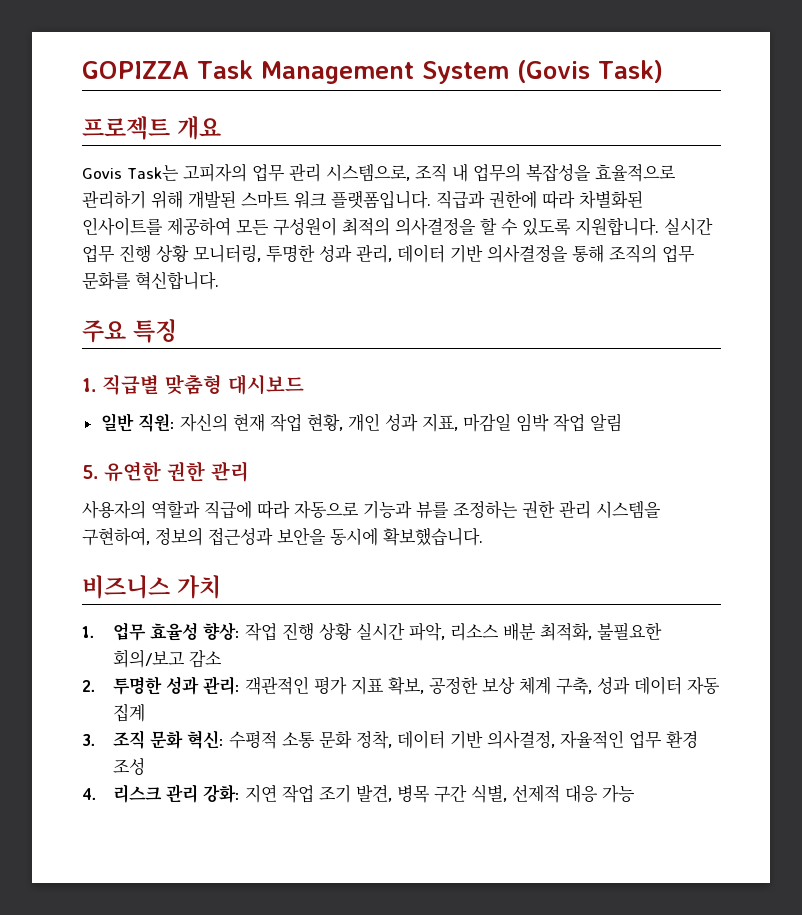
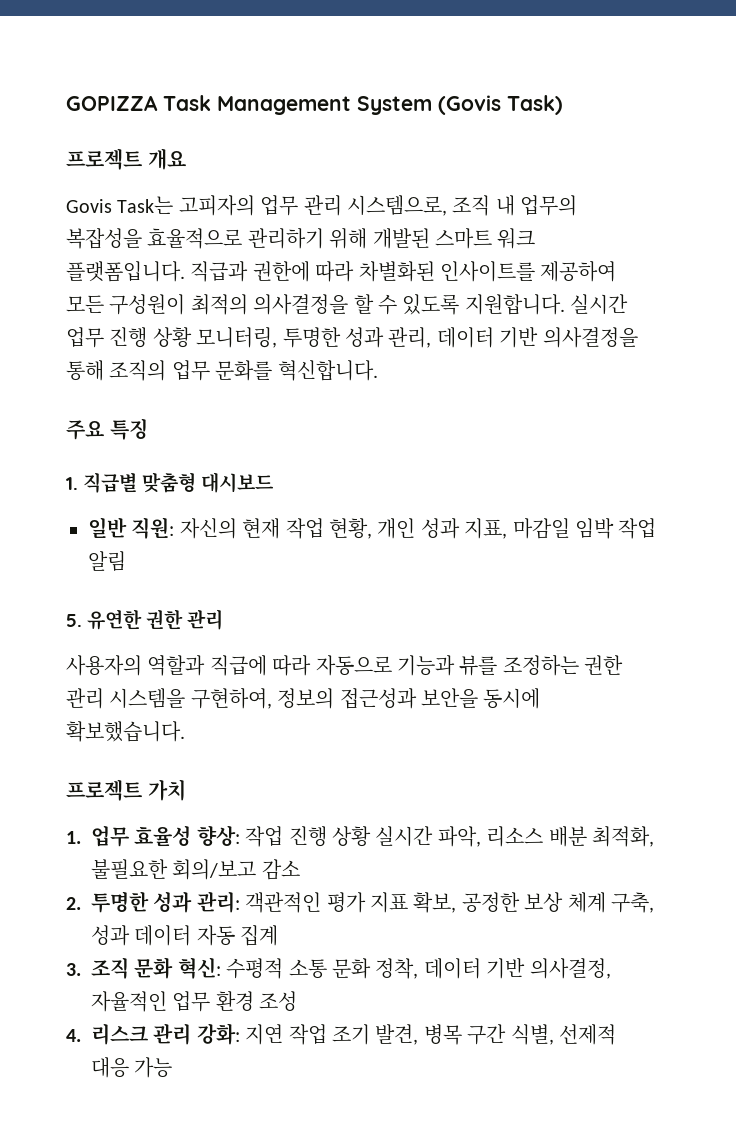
- 비즈니스 가치
+ 프로젝트 가치

